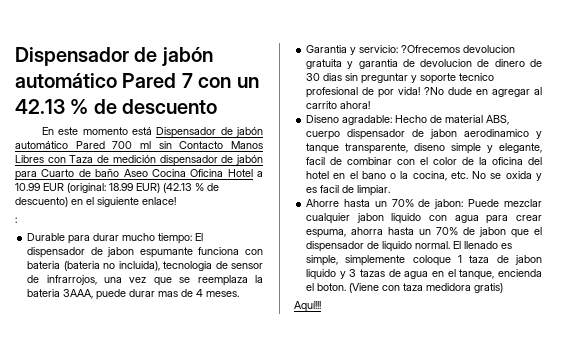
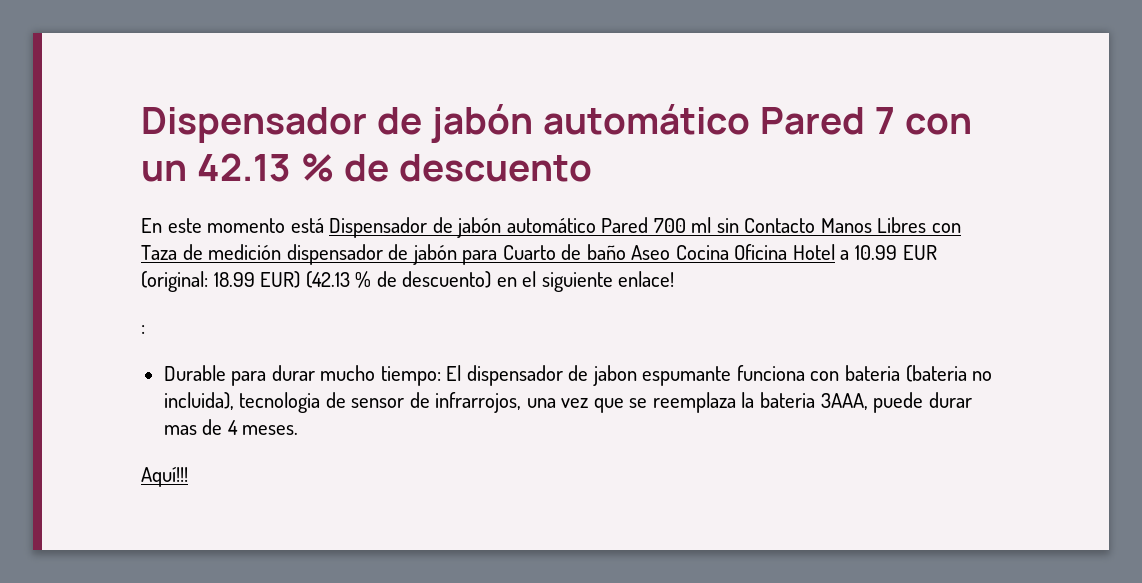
- Garantia y servicio: ?Ofrecemos devolucion gratuita y garantia de devolucion de dinero de 30 dias sin preguntar y soporte tecnico profesional de por vida! ?No dude en agregar al carrito ahora!
- Diseno agradable: Hecho de material ABS, cuerpo dispensador de jabon aerodinamico y tanque transparente, diseno simple y elegante, facil de combinar con el color de la oficina del hotel en el bano o la cocina, etc. No se oxida y es facil de limpiar.
- Ahorre hasta un 70% de jabon: Puede mezclar cualquier jabon liquido con agua para crear espuma, ahorra hasta un 70% de jabon que el dispensador de liquido normal. El llenado es simple, simplemente coloque 1 taza de jabon liquido y 3 tazas de agua en el tanque, encienda el boton. (Viene con taza medidora gratis)

